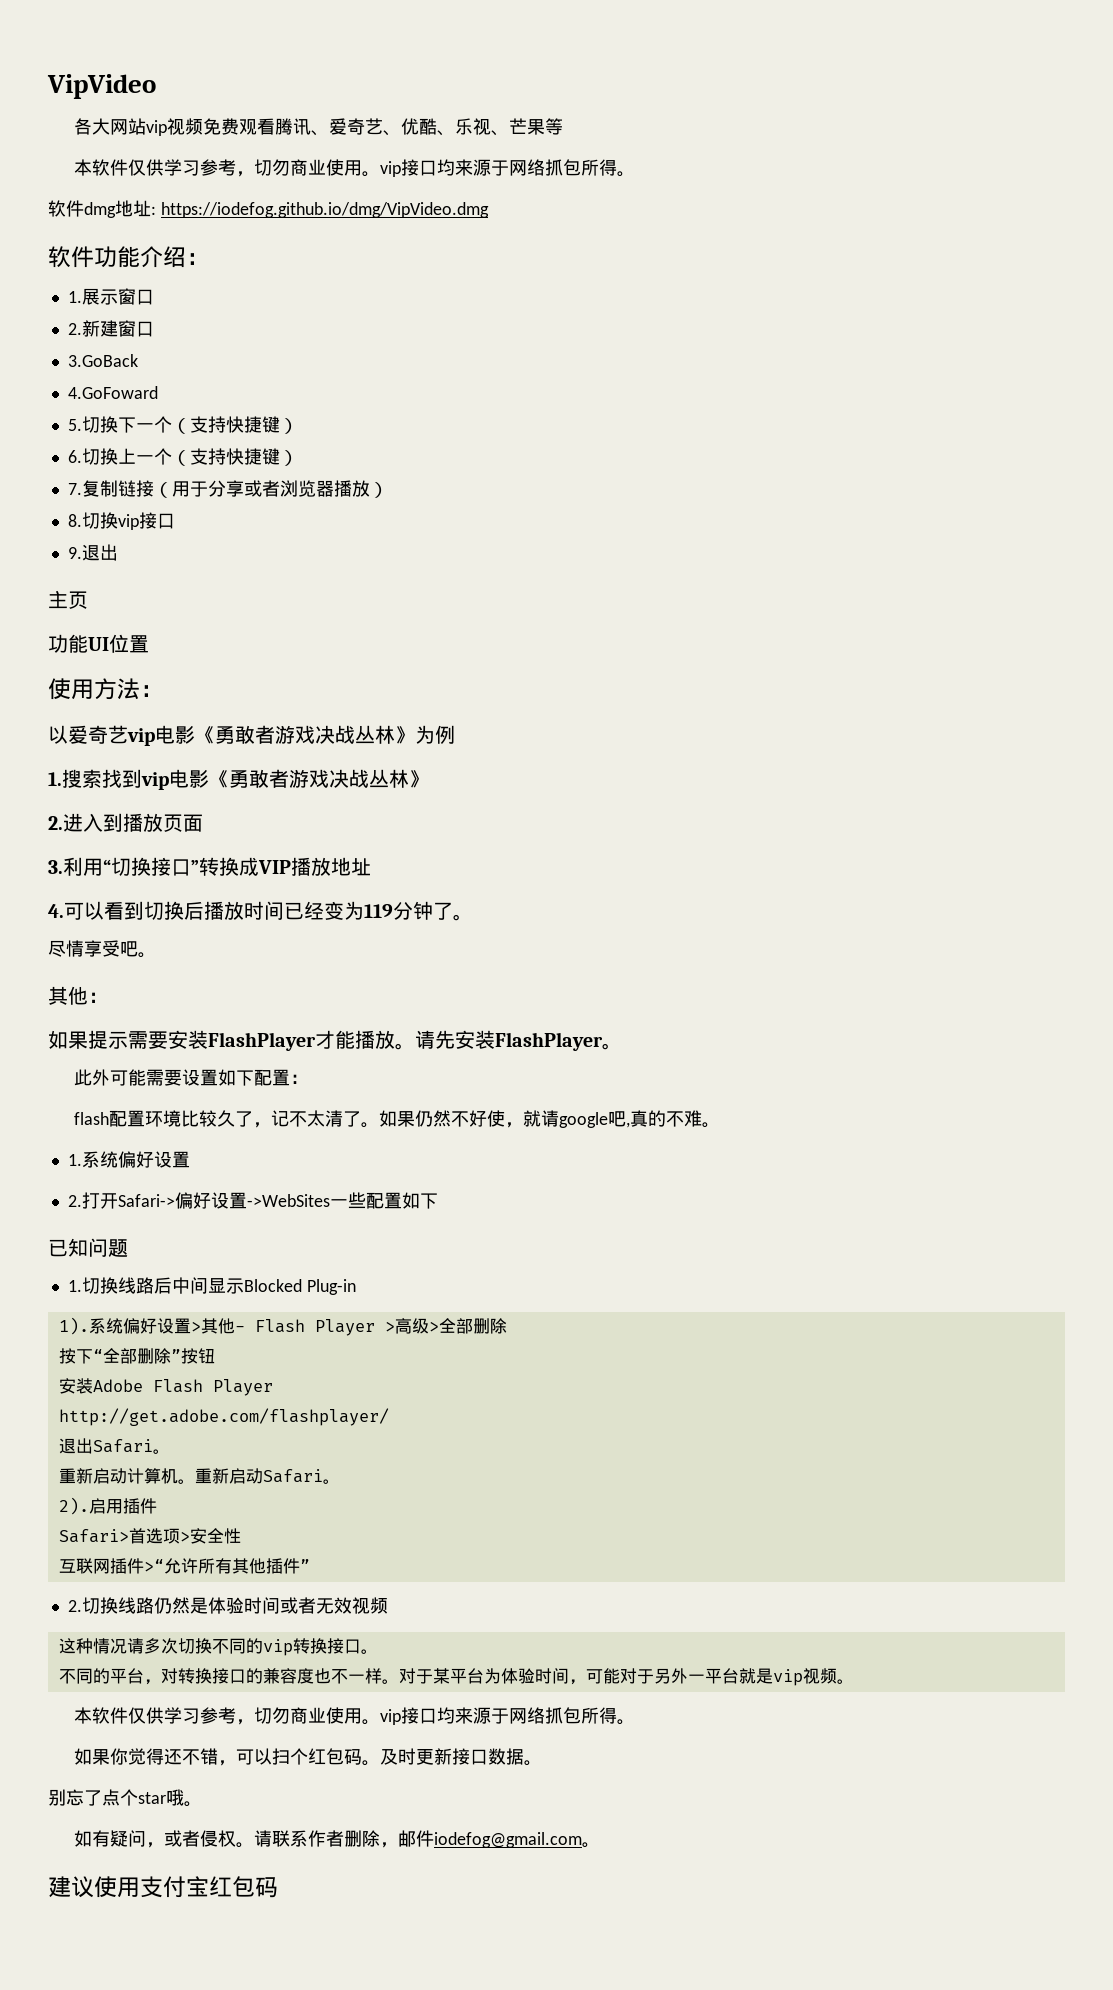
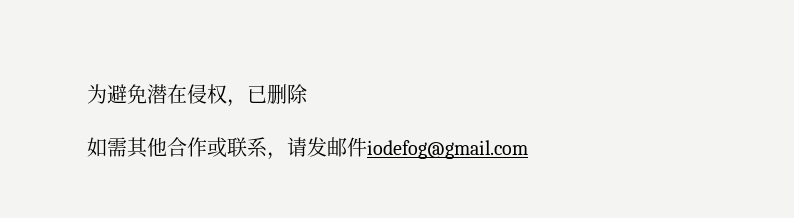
- VipVideo
- 各大网站vip视频免费观看腾讯、爱奇艺、优酷、乐视、芒果等
- 本软件仅供学习参考，切勿商业使用。vip接口均来源于网络抓包所得。
- 软件dmg地址: https://iodefog.github.io/dmg/VipVideo.dmg
- 软件功能介绍：
- 1.展示窗口
- 2.新建窗口
- 3.GoBack
- 4.GoFoward
- 5.切换下一个（支持快捷键）
- 6.切换上一个（支持快捷键）
- 7.复制链接（用于分享或者浏览器播放）
- 8.切换vip接口
- 9.退出
- 主页
- 功能UI位置
- 使用方法：
- 以爱奇艺vip电影《勇敢者游戏决战丛林》为例
- 1.搜索找到vip电影《勇敢者游戏决战丛林》
- 2.进入到播放页面
- 3.利用“切换接口”转换成VIP播放地址
- 4.可以看到切换后播放时间已经变为119分钟了。
- 尽情享受吧。
- 其他：
- 如果提示需要安装FlashPlayer才能播放。请先安装FlashPlayer。
- 此外可能需要设置如下配置：
- flash配置环境比较久了，记不太清了。如果仍然不好使，就请google吧,真的不难。
- 1.系统偏好设置
- 2.打开Safari->偏好设置->WebSites一些配置如下
- 已知问题
- 1.切换线路后中间显示Blocked Plug-in
- 1).系统偏好设置>其他- Flash Player >高级>全部删除
- 按下“全部删除”按钮
- 安装Adobe Flash Player
- http://get.adobe.com/flashplayer/
- 退出Safari。
- 重新启动计算机。重新启动Safari。
- 2).启用插件
- Safari>首选项>安全性
- 互联网插件>“允许所有其他插件”
- 2.切换线路仍然是体验时间或者无效视频
- 这种情况请多次切换不同的vip转换接口。
- 不同的平台，对转换接口的兼容度也不一样。对于某平台为体验时间，可能对于另外一平台就是vip视频。
- 本软件仅供学习参考，切勿商业使用。vip接口均来源于网络抓包所得。
- 如果你觉得还不错，可以扫个红包码。及时更新接口数据。
- 别忘了点个star哦。
- 如有疑问，或者侵权。请联系作者删除，邮件iodefog@gmail.com。
- 建议使用支付宝红包码
+ 为避免潜在侵权，已删除
+ 如需其他合作或联系，请发邮件iodefog@gmail.com

